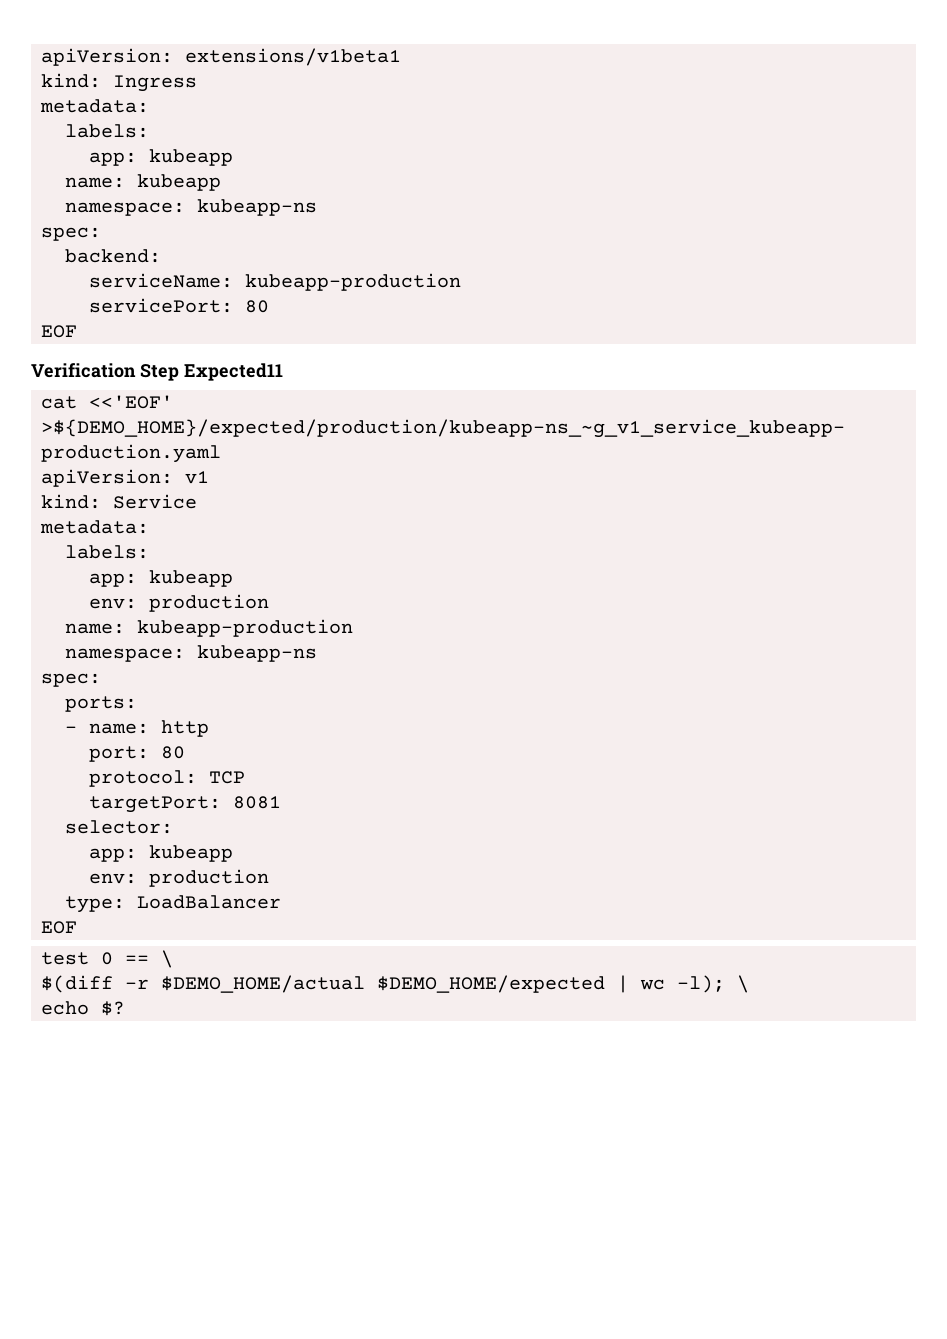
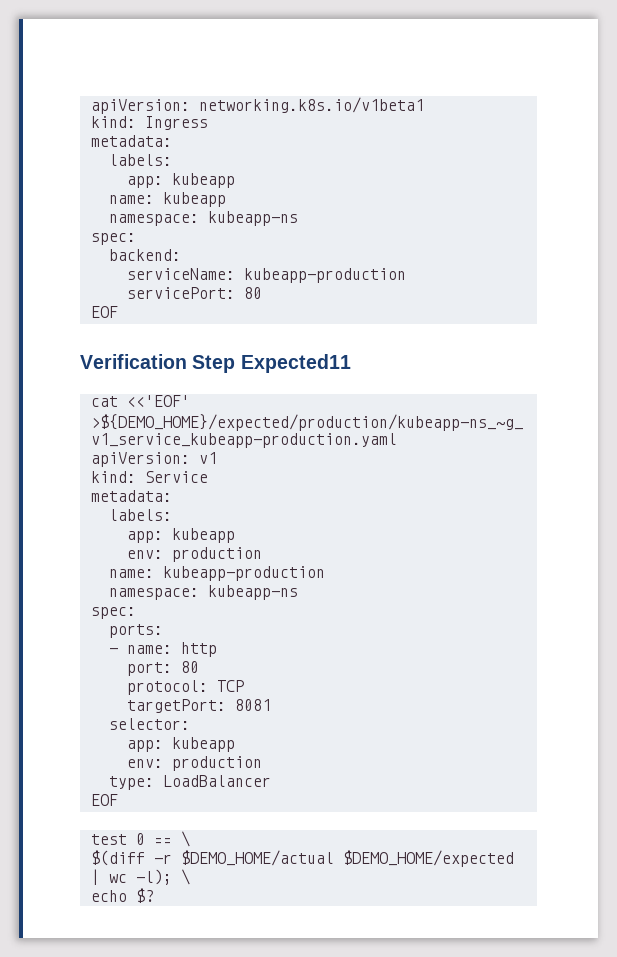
- apiVersion: extensions/v1beta1
+ apiVersion: networking.k8s.io/v1beta1

